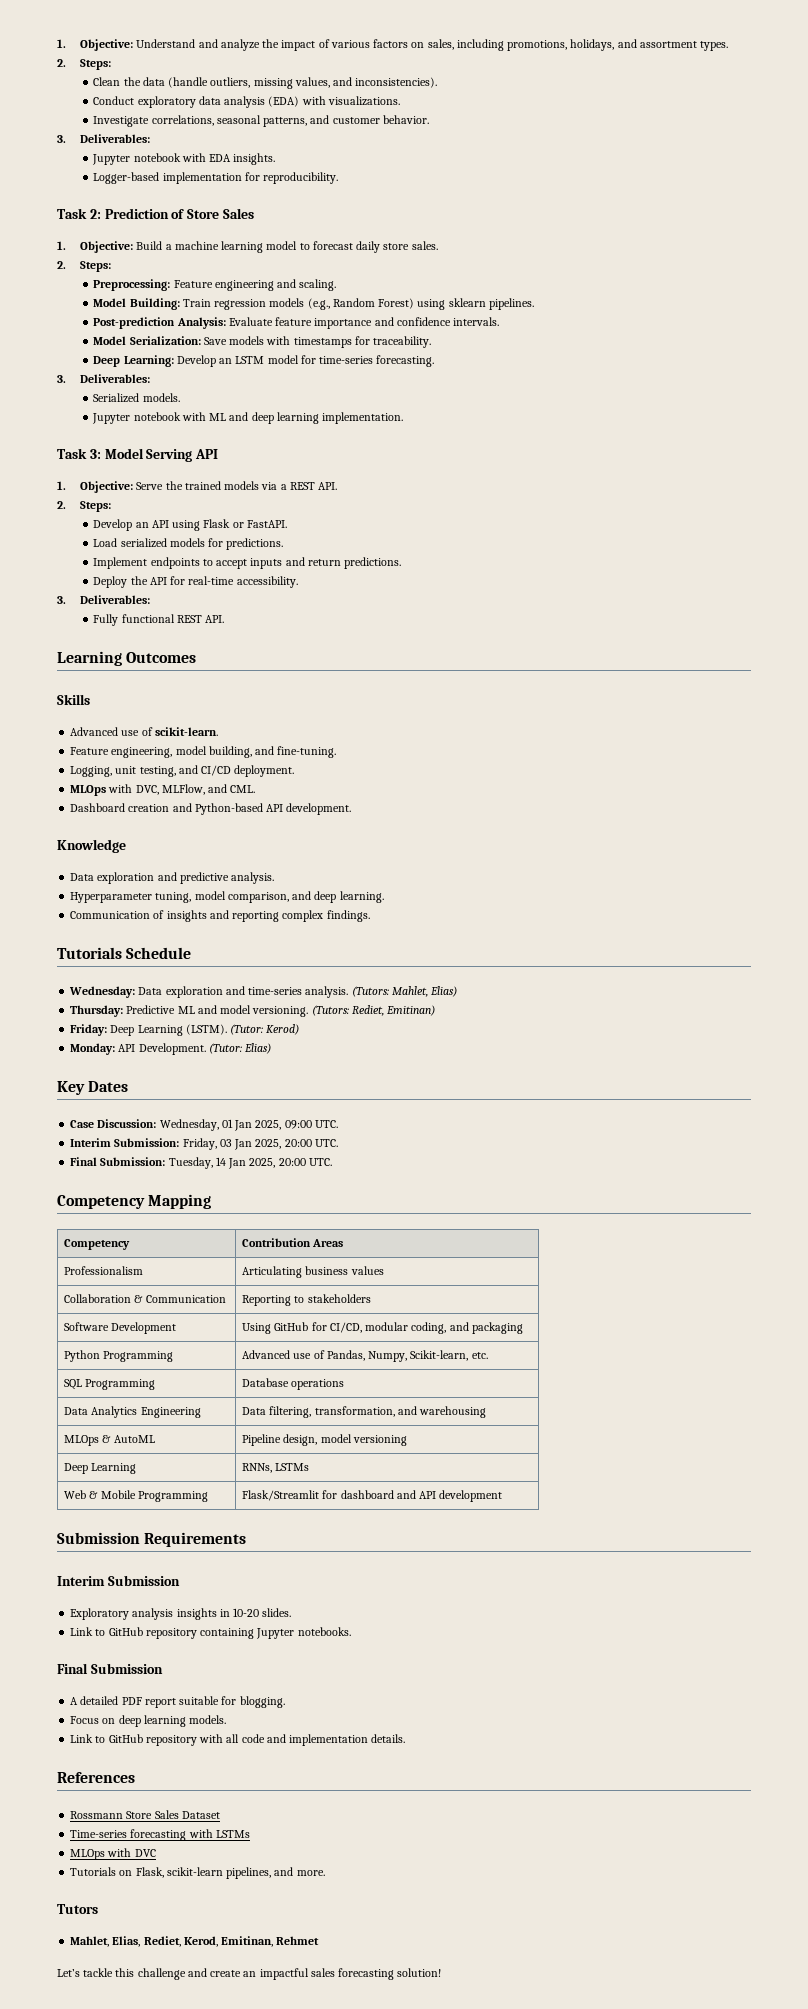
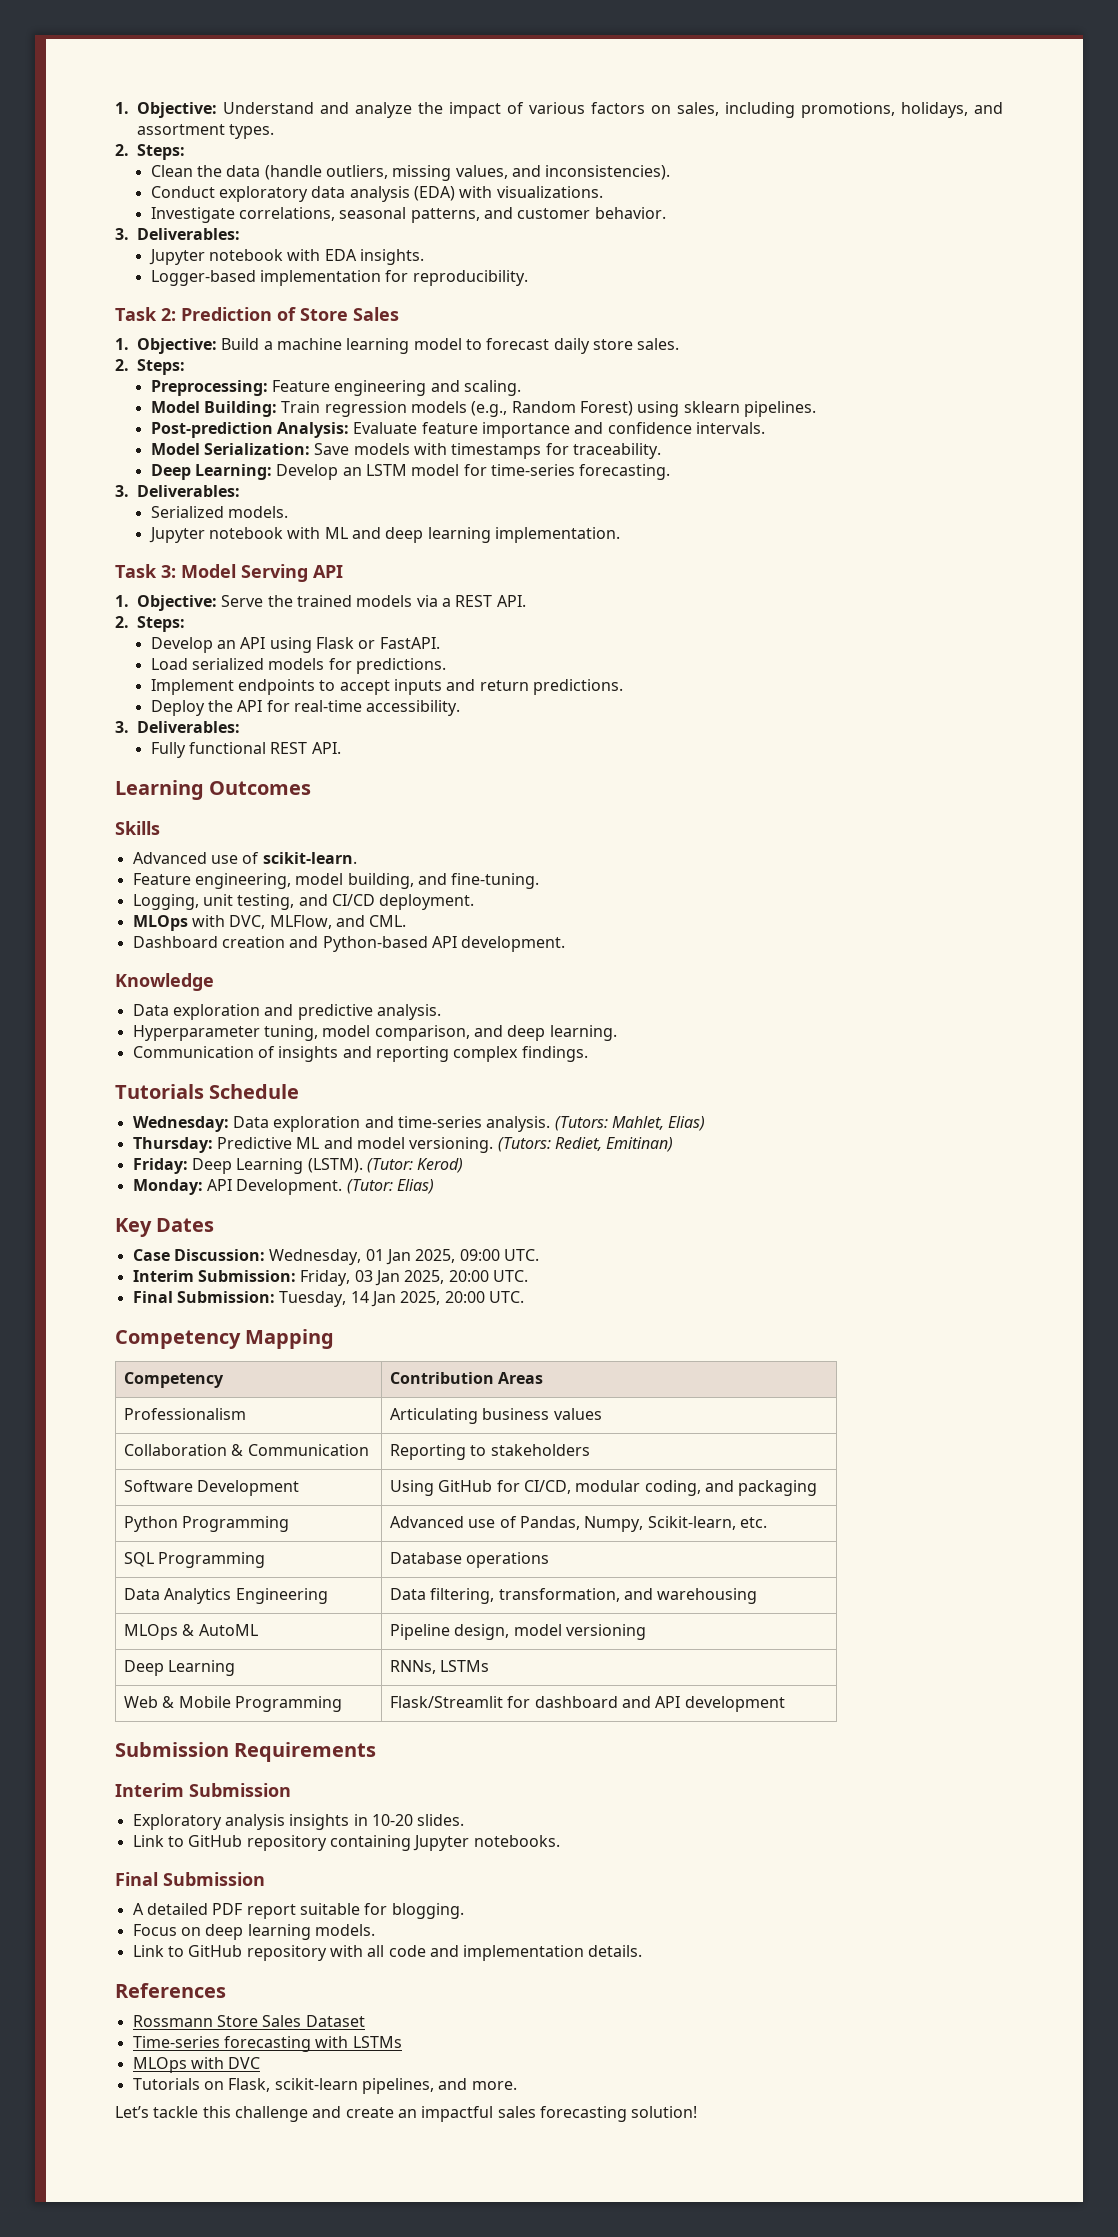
- Tutors
- Mahlet, Elias, Rediet, Kerod, Emitinan, Rehmet

